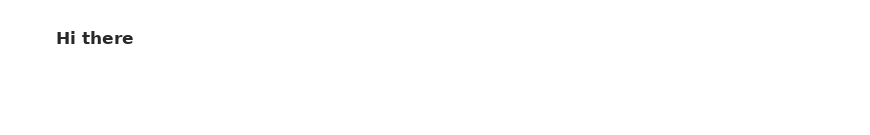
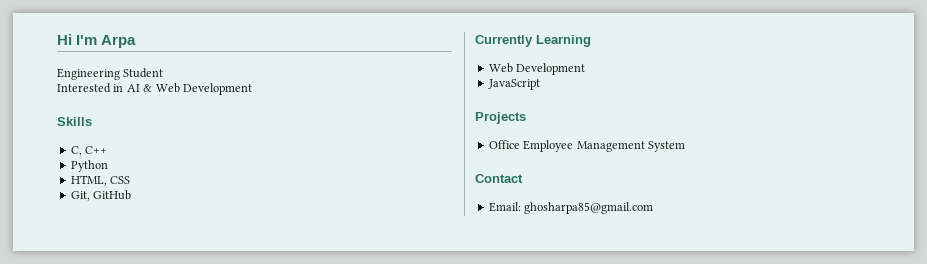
- Hi there
+ Hi I'm Arpa
+ Engineering Student
+ Interested in AI & Web Development
+ Skills
+ C, C++
+ Python
+ HTML, CSS
+ Git, GitHub
+ Currently Learning
+ Web Development
+ JavaScript
+ Projects
+ Office Employee Management System
+ Contact
+ Email: ghosharpa85@gmail.com

